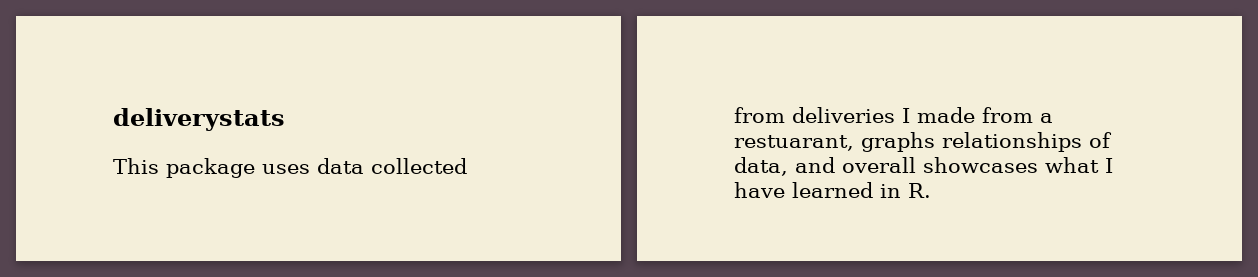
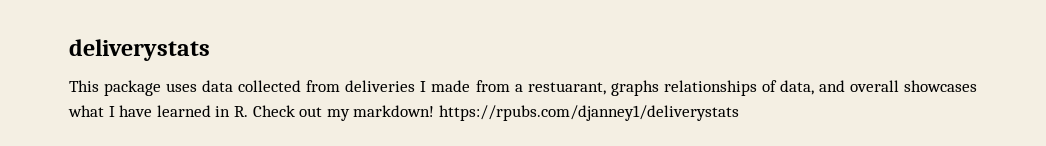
- This package uses data collected from deliveries I made from a restuarant, graphs relationships of data, and overall showcases what I have learned in R.
+ This package uses data collected from deliveries I made from a restuarant, graphs relationships of data, and overall showcases what I have learned in R. Check out my markdown! https://rpubs.com/djanney1/deliverystats

